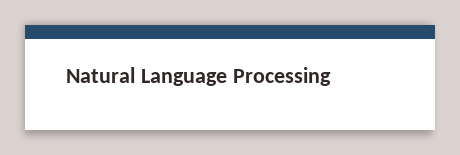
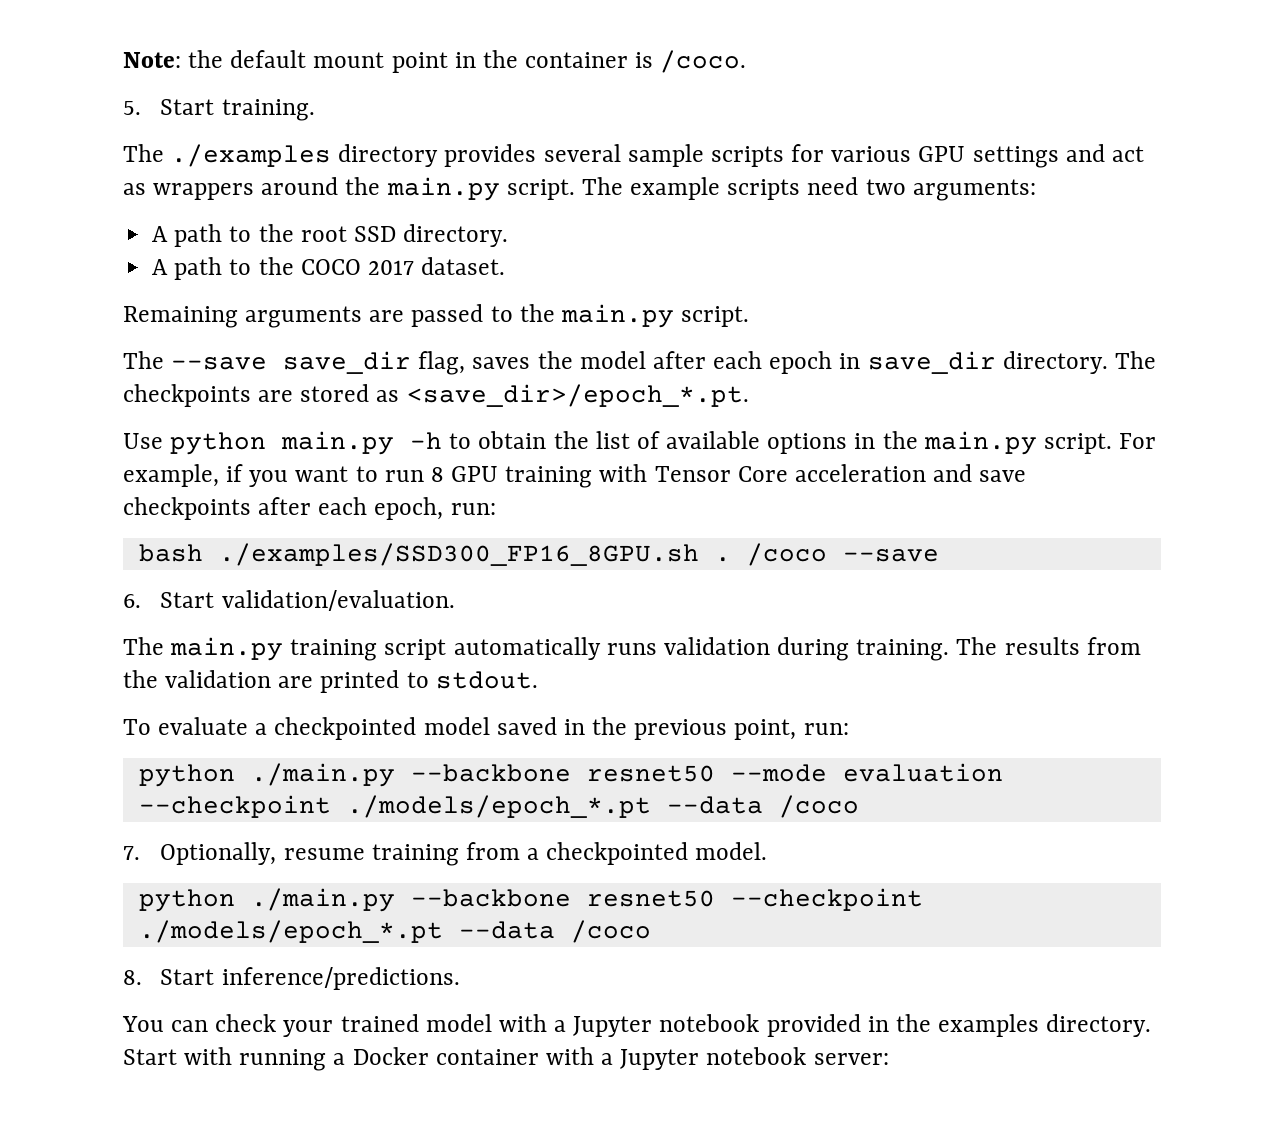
- Natural Language Processing
+ Note: the default mount point in the container is /coco.
+ 5. Start training.
+ The ./examples directory provides several sample scripts for various GPU settings and act as wrappers around the main.py script. The example scripts need two arguments:
+ A path to the root SSD directory.
+ A path to the COCO 2017 dataset.
+ Remaining arguments are passed to the main.py script.
+ The --save save_dir flag, saves the model after each epoch in save_dir directory. The checkpoints are stored as <save_dir>/epoch_*.pt.
+ Use python main.py -h to obtain the list of available options in the main.py script. For example, if you want to run 8 GPU training with Tensor Core acceleration and save checkpoints after each epoch, run:
+ bash ./examples/SSD300_FP16_8GPU.sh . /coco --save
+ 6. Start validation/evaluation.
+ The main.py training script automatically runs validation during training. The results from the validation are printed to stdout.
+ To evaluate a checkpointed model saved in the previous point, run:
+ python ./main.py --backbone resnet50 --mode evaluation --checkpoint ./models/epoch_*.pt --data /coco
+ 7. Optionally, resume training from a checkpointed model.
+ python ./main.py --backbone resnet50 --checkpoint ./models/epoch_*.pt --data /coco
+ 8. Start inference/predictions.
+ You can check your trained model with a Jupyter notebook provided in the examples directory. Start with running a Docker container with a Jupyter notebook server:

